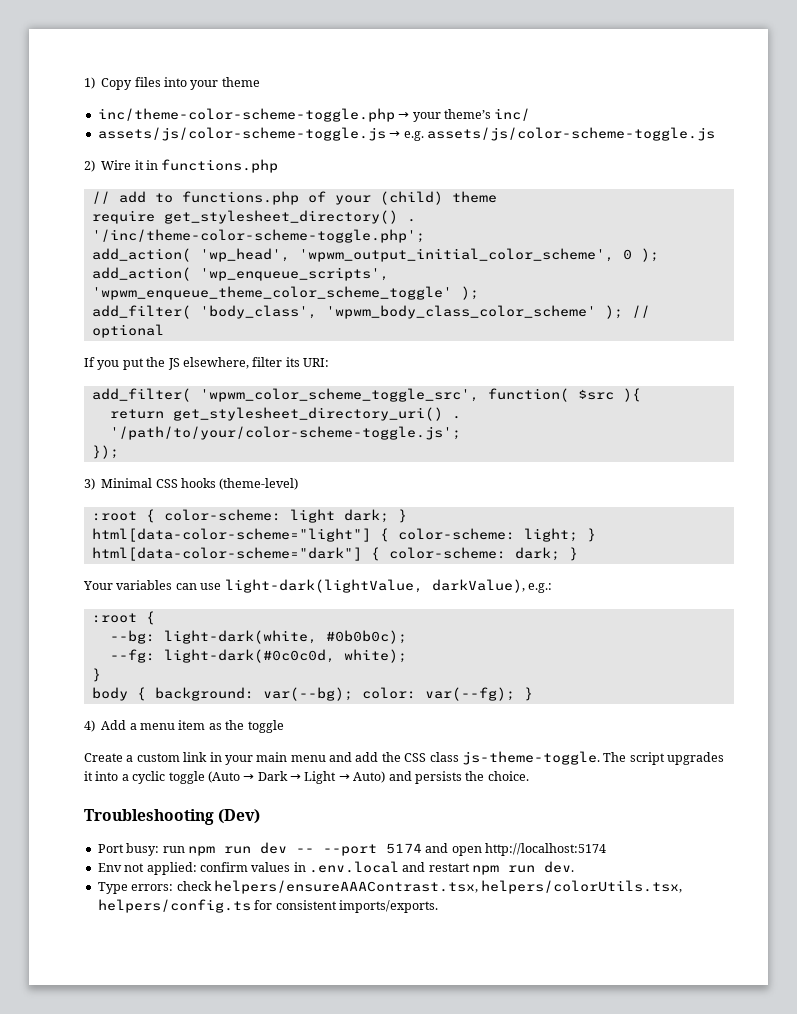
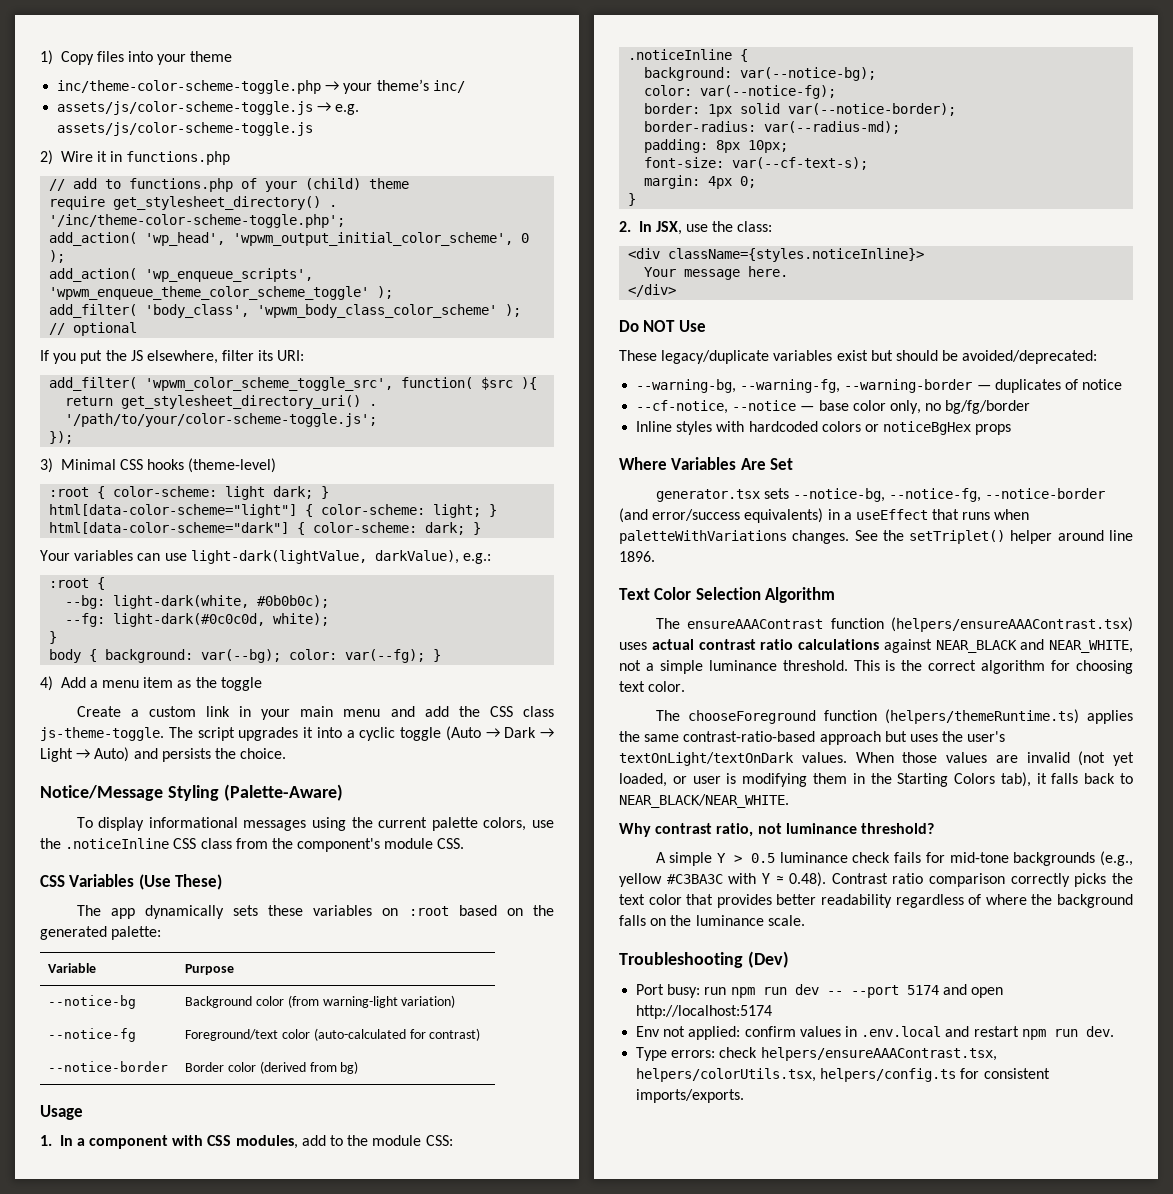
+ Notice/Message Styling (Palette-Aware)
+ To display informational messages using the current palette colors, use the .noticeInline CSS class from the component's module CSS.
+ CSS Variables (Use These)
+ The app dynamically sets these variables on :root based on the generated palette:
+ Variable | Purpose
+ --notice-bg | Background color (from warning-light variation)
+ --notice-fg | Foreground/text color (auto-calculated for contrast)
+ --notice-border | Border color (derived from bg)
+ Usage
+ 1. In a component with CSS modules, add to the module CSS:
+ .noticeInline {
+ background: var(--notice-bg);
+ color: var(--notice-fg);
+ border: 1px solid var(--notice-border);
+ border-radius: var(--radius-md);
+ padding: 8px 10px;
+ font-size: var(--cf-text-s);
+ margin: 4px 0;
+ }
+ 2. In JSX, use the class:
+ <div className={styles.noticeInline}>
+ Your message here.
+ </div>
+ Do NOT Use
+ These legacy/duplicate variables exist but should be avoided/deprecated:
+ --warning-bg, --warning-fg, --warning-border — duplicates of notice
+ --cf-notice, --notice — base color only, no bg/fg/border
+ Inline styles with hardcoded colors or noticeBgHex props
+ Where Variables Are Set
+ generator.tsx sets --notice-bg, --notice-fg, --notice-border (and error/success equivalents) in a useEffect that runs when paletteWithVariations changes. See the setTriplet() helper around line 1896.
+ Text Color Selection Algorithm
+ The ensureAAAContrast function (helpers/ensureAAAContrast.tsx) uses actual contrast ratio calculations against NEAR_BLACK and NEAR_WHITE, not a simple luminance threshold. This is the correct algorithm for choosing text color.
+ The chooseForeground function (helpers/themeRuntime.ts) applies the same contrast-ratio-based approach but uses the user's textOnLight/textOnDark values. When those values are invalid (not yet loaded, or user is modifying them in the Starting Colors tab), it falls back to NEAR_BLACK/NEAR_WHITE.
+ Why contrast ratio, not luminance threshold?
+ A simple Y > 0.5 luminance check fails for mid-tone backgrounds (e.g., yellow #C3BA3C with Y ≈ 0.48). Contrast ratio comparison correctly picks the text color that provides better readability regardless of where the background falls on the luminance scale.

